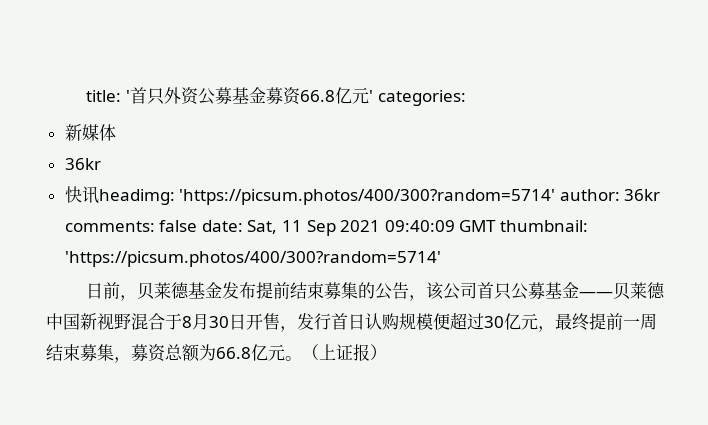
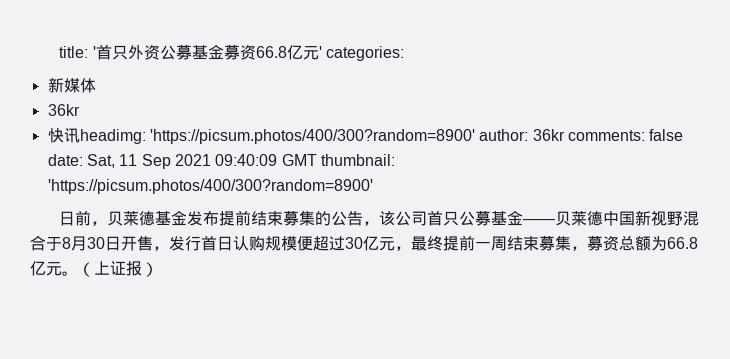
- 快讯headimg: 'https://picsum.photos/400/300?random=5714' author: 36kr comments: false date: Sat, 11 Sep 2021 09:40:09 GMT thumbnail: 'https://picsum.photos/400/300?random=5714'
+ 快讯headimg: 'https://picsum.photos/400/300?random=8900' author: 36kr comments: false date: Sat, 11 Sep 2021 09:40:09 GMT thumbnail: 'https://picsum.photos/400/300?random=8900'

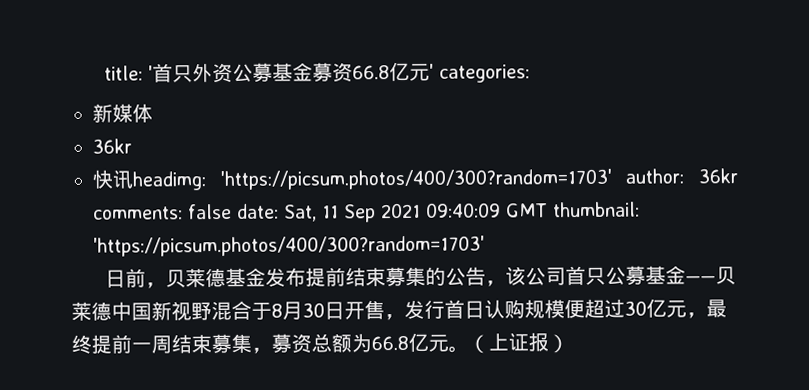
- 快讯headimg: 'https://picsum.photos/400/300?random=8900' author: 36kr comments: false date: Sat, 11 Sep 2021 09:40:09 GMT thumbnail: 'https://picsum.photos/400/300?random=8900'
+ 快讯headimg: 'https://picsum.photos/400/300?random=1703' author: 36kr comments: false date: Sat, 11 Sep 2021 09:40:09 GMT thumbnail: 'https://picsum.photos/400/300?random=1703'

